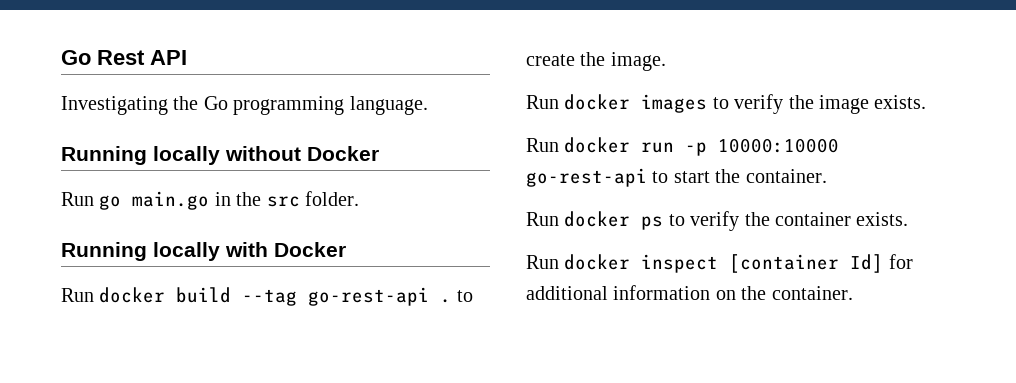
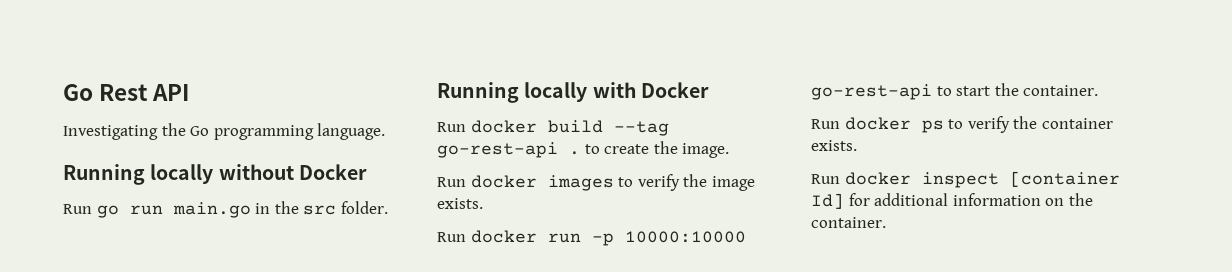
- Run go main.go in the src folder.
+ Run go run main.go in the src folder.

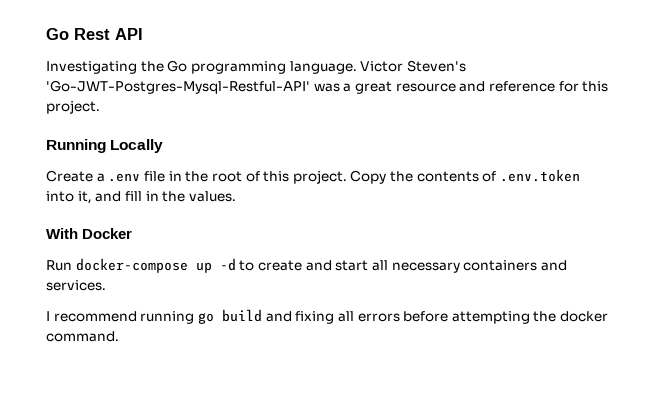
- Investigating the Go programming language.
- Running locally without Docker
- Run go run main.go in the src folder.
- Running locally with Docker
- Run docker build --tag go-rest-api . to create the image.
- Run docker images to verify the image exists.
- Run docker run -p 10000:10000 go-rest-api to start the container.
- Run docker ps to verify the container exists.
- Run docker inspect [container Id] for additional information on the container.
+ Investigating the Go programming language. Victor Steven's 'Go-JWT-Postgres-Mysql-Restful-API' was a great resource and reference for this project.
+ Running Locally
+ Create a .env file in the root of this project. Copy the contents of .env.token into it, and fill in the values.
+ With Docker
+ Run docker-compose up -d to create and start all necessary containers and services.
+ I recommend running go build and fixing all errors before attempting the docker command.

